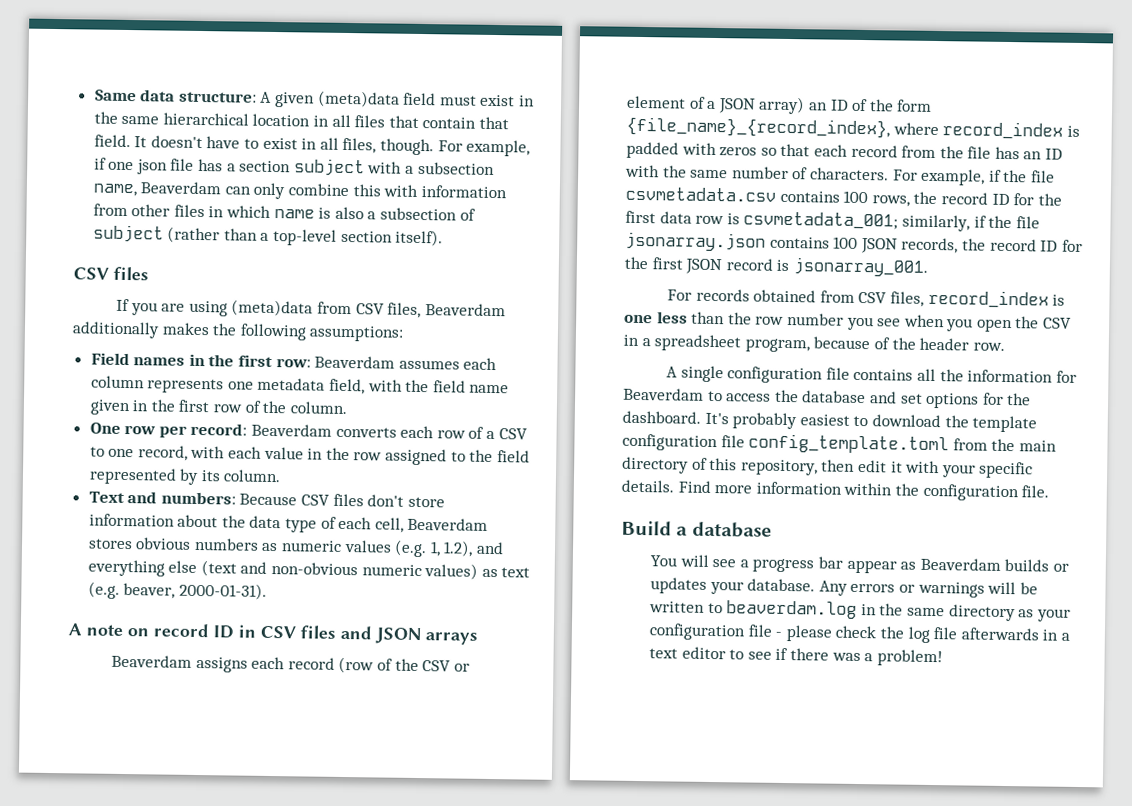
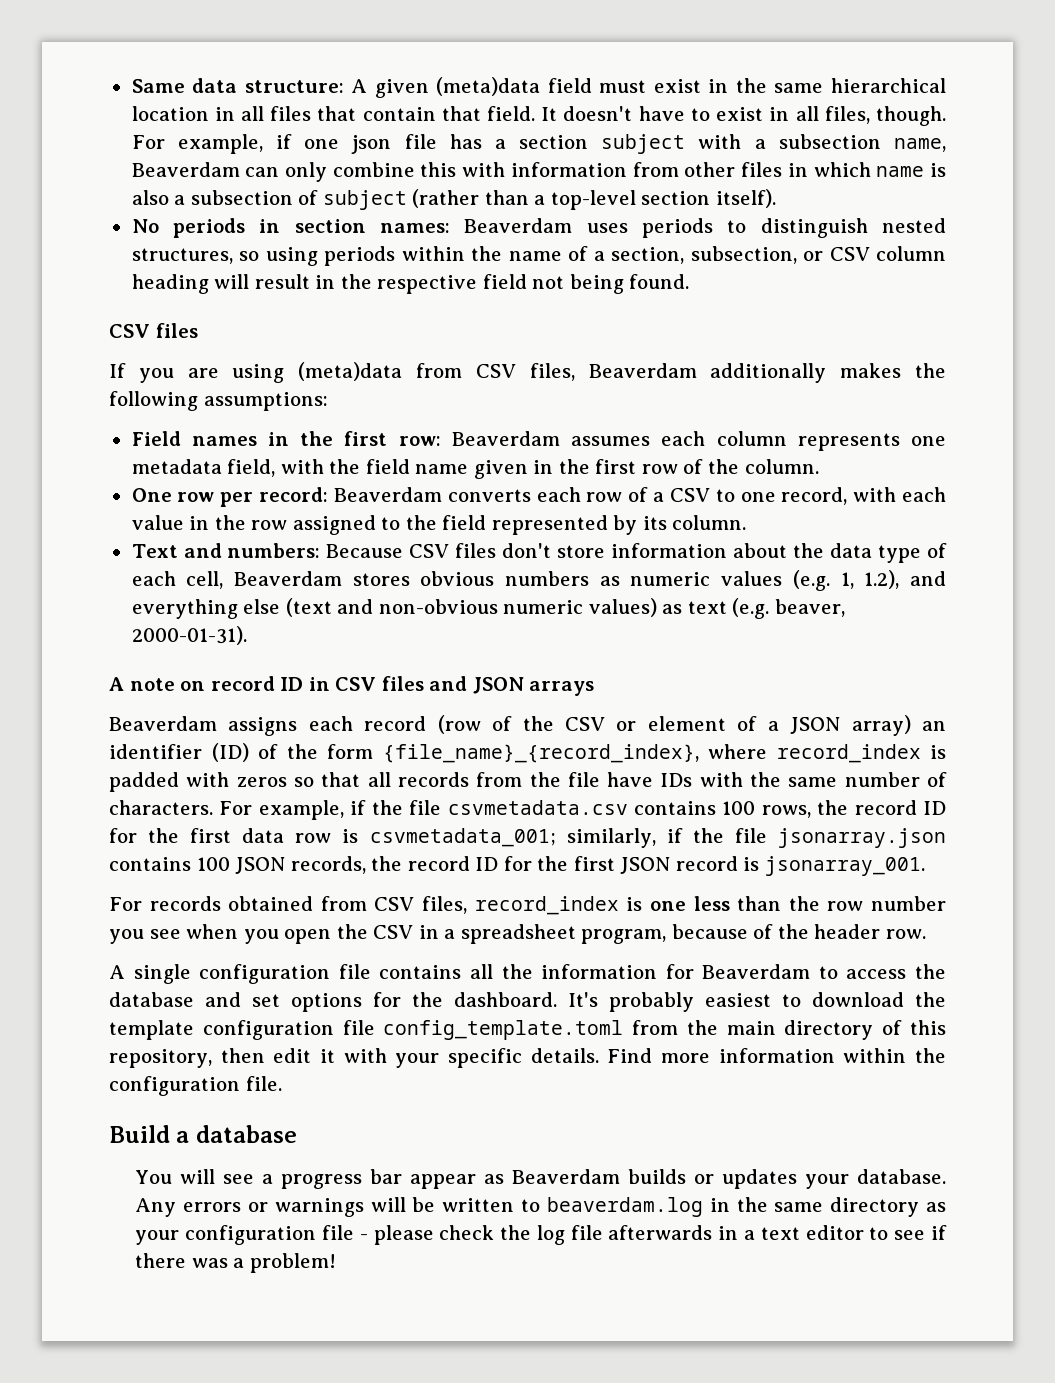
+ No periods in section names: Beaverdam uses periods to distinguish nested structures, so using periods within the name of a section, subsection, or CSV column heading will result in the respective field not being found.
- Beaverdam assigns each record (row of the CSV or element of a JSON array) an ID of the form {file_name}_{record_index}, where record_index is padded with zeros so that each record from the file has an ID with the same number of characters.
+ Beaverdam assigns each record (row of the CSV or element of a JSON array) an identifier (ID) of the form {file_name}_{record_index}, where record_index is padded with zeros so that all records from the file have IDs with the same number of characters.

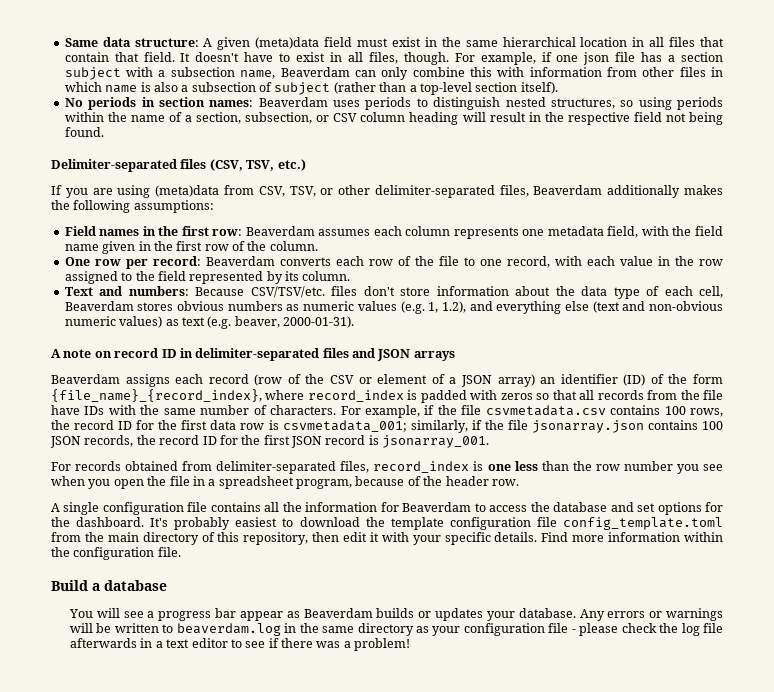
  No periods in section names: Beaverdam uses periods to distinguish nested structures, so using periods within the name of a section, subsection, or CSV column heading will result in the respective field not being found.
- CSV files
+ Delimiter-separated files (CSV, TSV, etc.)
- If you are using (meta)data from CSV files, Beaverdam additionally makes the following assumptions:
+ If you are using (meta)data from CSV, TSV, or other delimiter-separated files, Beaverdam additionally makes the following assumptions:
- One row per record: Beaverdam converts each row of a CSV to one record, with each value in the row assigned to the field represented by its column.
+ One row per record: Beaverdam converts each row of the file to one record, with each value in the row assigned to the field represented by its column.
- Text and numbers: Because CSV files don't store information about the data type of each cell, Beaverdam stores obvious numbers as numeric values (e.g. 1, 1.2), and everything else (text and non-obvious numeric values) as text (e.g. beaver, 2000-01-31).
+ Text and numbers: Because CSV/TSV/etc. files don't store information about the data type of each cell, Beaverdam stores obvious numbers as numeric values (e.g. 1, 1.2), and everything else (text and non-obvious numeric values) as text (e.g. beaver, 2000-01-31).
- A note on record ID in CSV files and JSON arrays
+ A note on record ID in delimiter-separated files and JSON arrays
- For records obtained from CSV files, record_index is one less than the row number you see when you open the CSV in a spreadsheet program, because of the header row.
+ For records obtained from delimiter-separated files, record_index is one less than the row number you see when you open the file in a spreadsheet program, because of the header row.

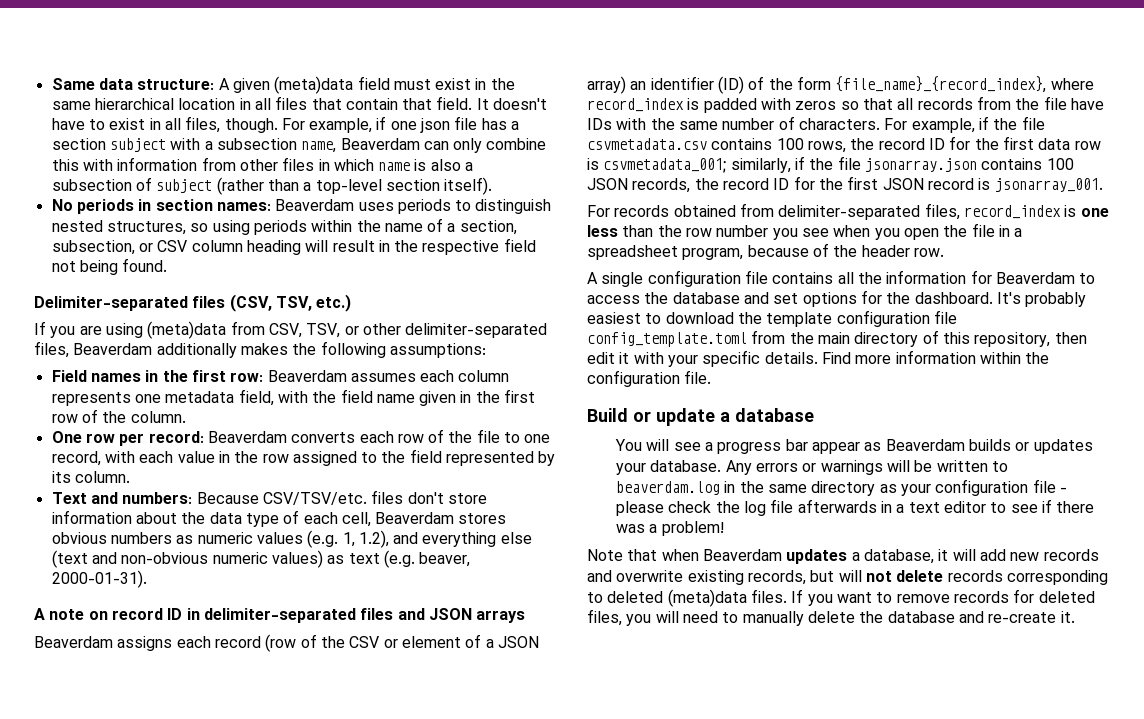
- Build a database
+ Build or update a database
+ Note that when Beaverdam updates a database, it will add new records and overwrite existing records, but will not delete records corresponding to deleted (meta)data files. If you want to remove records for deleted files, you will need to manually delete the database and re-create it.

